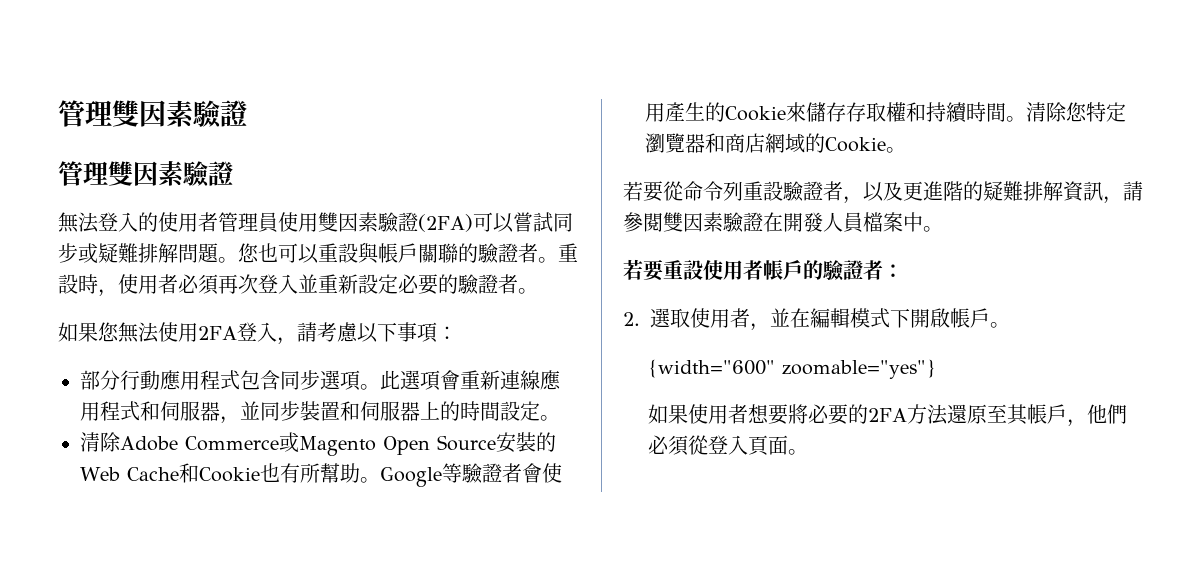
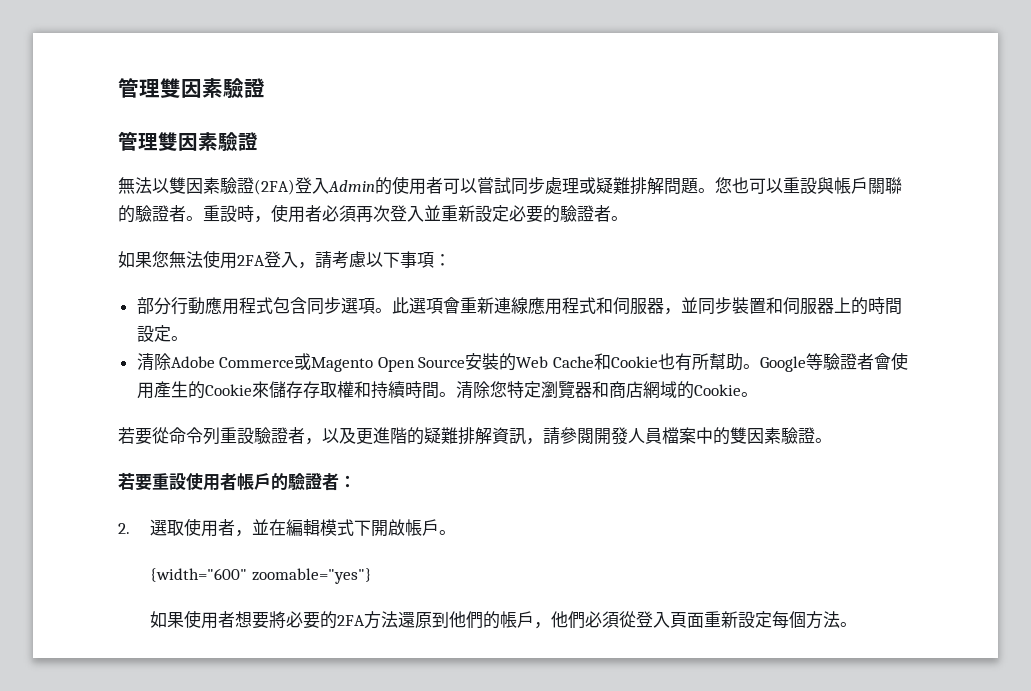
- 無法登入的使用者管理員使用雙因素驗證(2FA)可以嘗試同步或疑難排解問題。
+ 無法以雙因素驗證(2FA)登入Admin的使用者可以嘗試同步處理或疑難排解問題。
- 若要從命令列重設驗證者，以及更進階的疑難排解資訊，請參閱雙因素驗證在開發人員檔案中。
+ 若要從命令列重設驗證者，以及更進階的疑難排解資訊，請參閱開發人員檔案中的雙因素驗證。
- 如果使用者想要將必要的2FA方法還原至其帳戶，他們必須從登入頁面。
+ 如果使用者想要將必要的2FA方法還原到他們的帳戶，他們必須從登入頁面重新設定每個方法。

